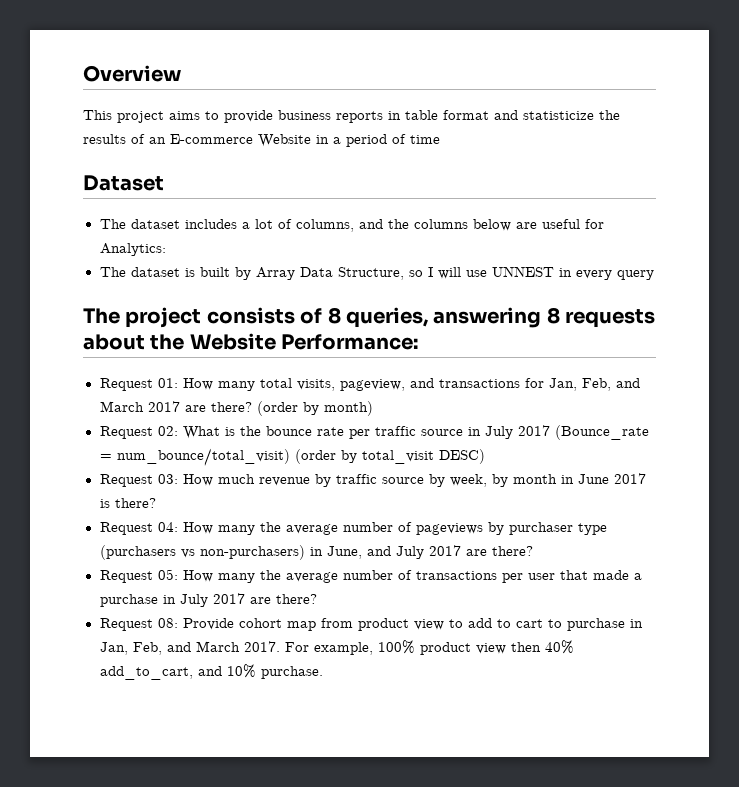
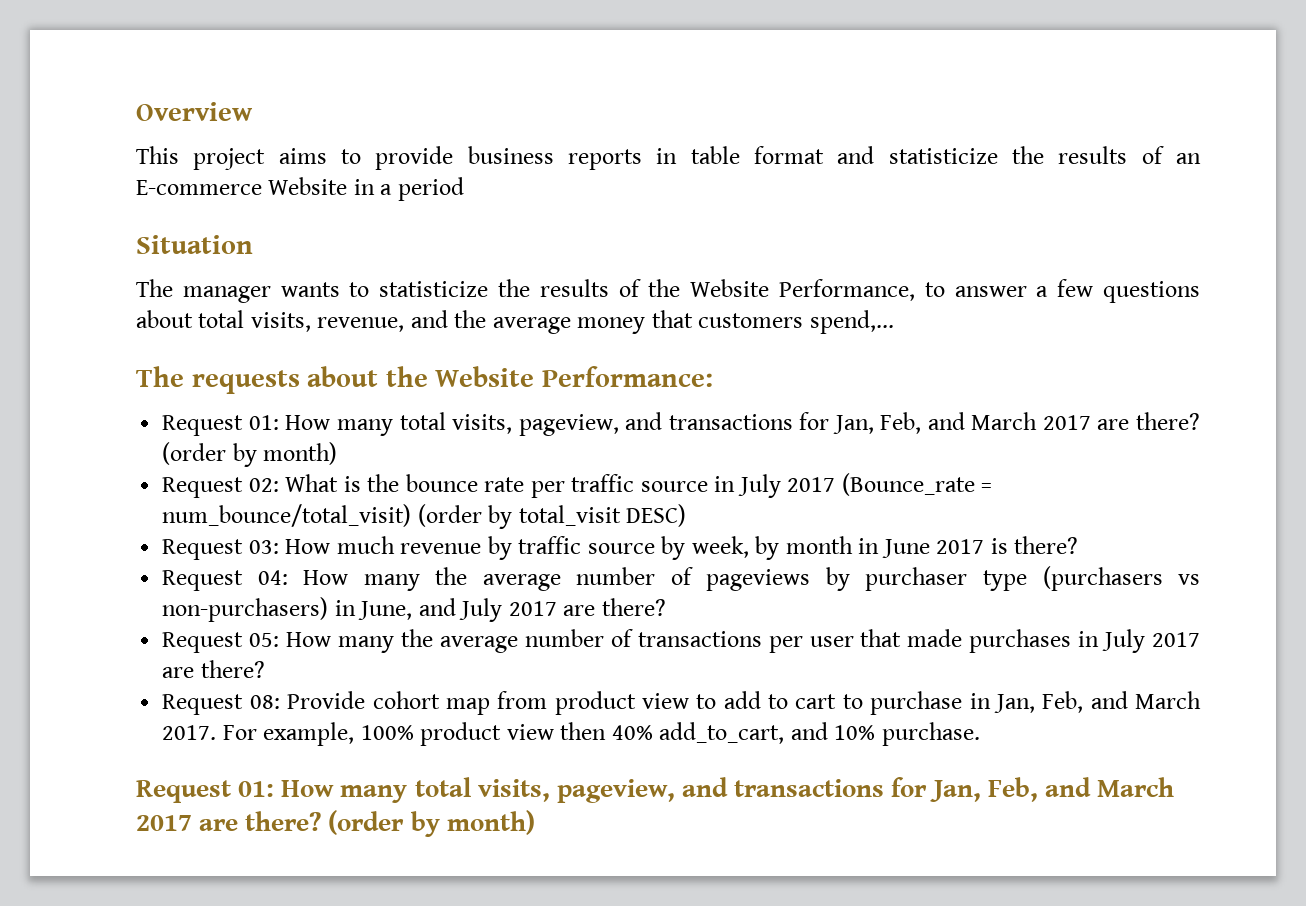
- This project aims to provide business reports in table format and statisticize the results of an E-commerce Website in a period of time
- Dataset
- The dataset includes a lot of columns, and the columns below are useful for Analytics:
- The dataset is built by Array Data Structure, so I will use UNNEST in every query
- The project consists of 8 queries, answering 8 requests about the Website Performance:
+ This project aims to provide business reports in table format and statisticize the results of an E-commerce Website in a period
+ Situation
+ The manager wants to statisticize the results of the Website Performance, to answer a few questions about total visits, revenue, and the average money that customers spend,...
+ The requests about the Website Performance:
- Request 05: How many the average number of transactions per user that made a purchase in July 2017 are there?
+ Request 05: How many the average number of transactions per user that made purchases in July 2017 are there?
  For example, 100% product view then 40% add_to_cart, and 10% purchase.
+ Request 01: How many total visits, pageview, and transactions for Jan, Feb, and March 2017 are there? (order by month)

